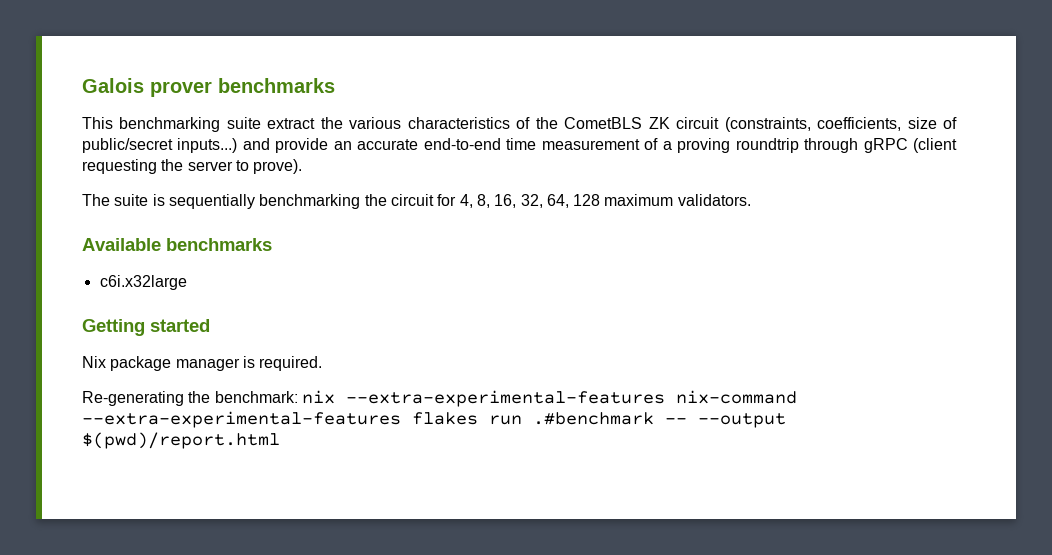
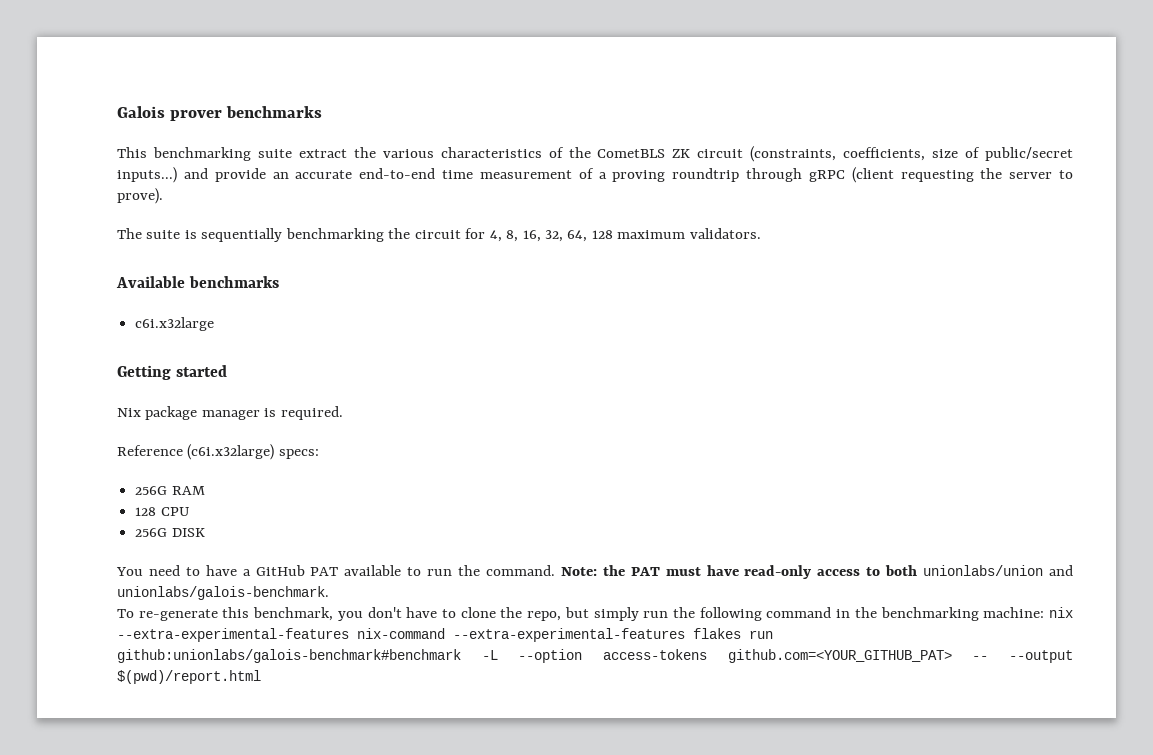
- Re-generating the benchmark: nix --extra-experimental-features nix-command --extra-experimental-features flakes run .#benchmark -- --output $(pwd)/report.html
+ Reference (c6i.x32large) specs:
+ 256G RAM
+ 128 CPU
+ 256G DISK
+ You need to have a GitHub PAT available to run the command. Note: the PAT must have read-only access to both unionlabs/union and unionlabs/galois-benchmark.
+ To re-generate this benchmark, you don't have to clone the repo, but simply run the following command in the benchmarking machine: nix --extra-experimental-features nix-command --extra-experimental-features flakes run github:unionlabs/galois-benchmark#benchmark -L --option access-tokens github.com=<YOUR_GITHUB_PAT> -- --output $(pwd)/report.html

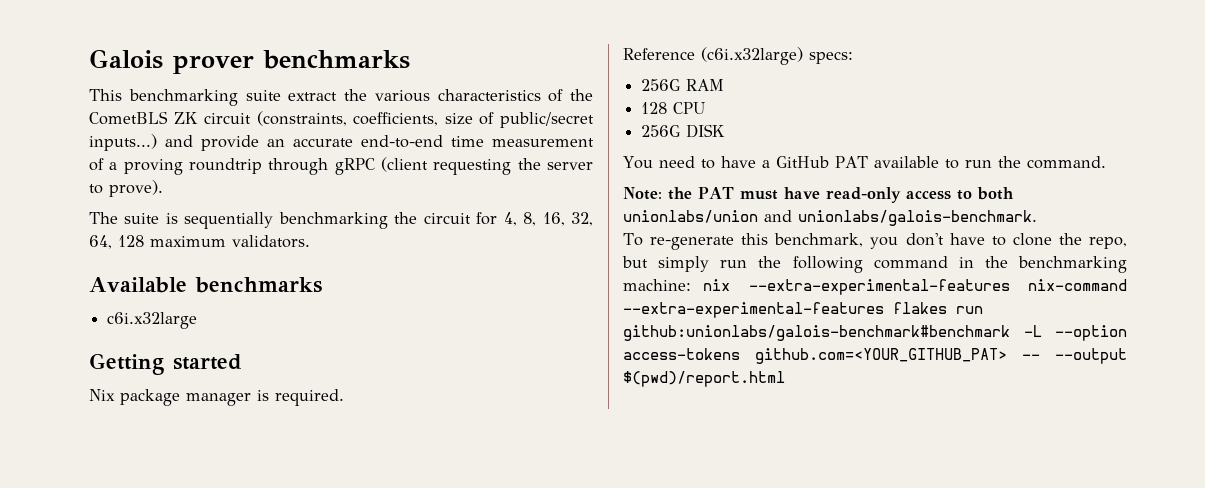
- You need to have a GitHub PAT available to run the command. Note: the PAT must have read-only access to both unionlabs/union and unionlabs/galois-benchmark.
+ You need to have a GitHub PAT available to run the command.
+ Note: the PAT must have read-only access to both unionlabs/union and unionlabs/galois-benchmark.

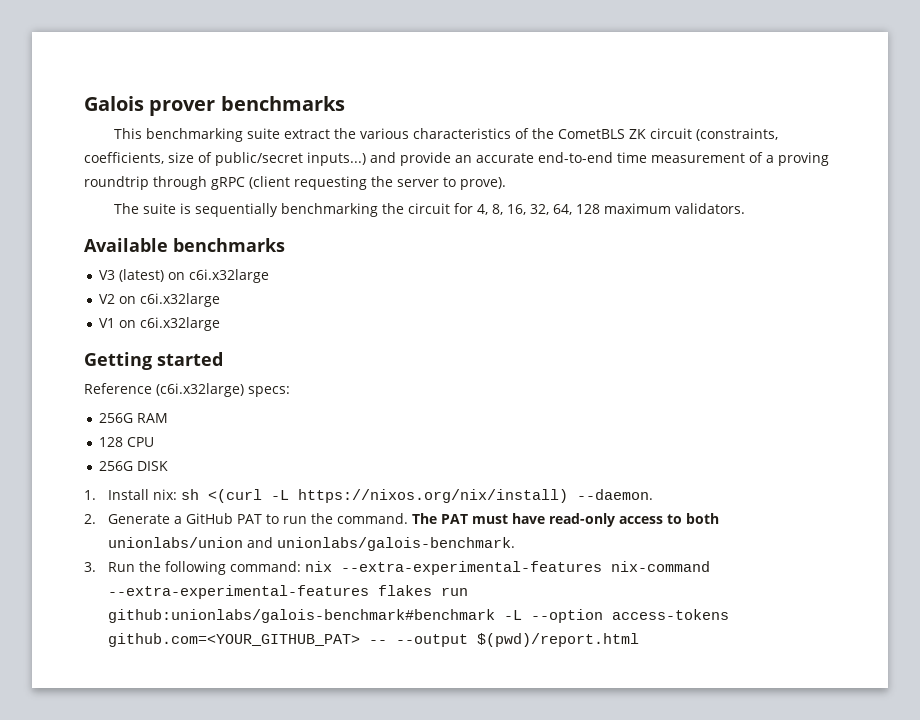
- c6i.x32large
+ V3 (latest) on c6i.x32large
+ V2 on c6i.x32large
+ V1 on c6i.x32large
  Getting started
- Nix package manager is required.
- You need to have a GitHub PAT available to run the command.
- Note: the PAT must have read-only access to both unionlabs/union and unionlabs/galois-benchmark.
+ 1. Install nix: sh <(curl -L https://nixos.org/nix/install) --daemon.
+ 2. Generate a GitHub PAT to run the command. The PAT must have read-only access to both unionlabs/union and unionlabs/galois-benchmark.
- To re-generate this benchmark, you don't have to clone the repo, but simply run the following command in the benchmarking machine: nix --extra-experimental-features nix-command --extra-experimental-features flakes run github:unionlabs/galois-benchmark#benchmark -L --option access-tokens github.com=<YOUR_GITHUB_PAT> -- --output $(pwd)/report.html
+ 3. Run the following command: nix --extra-experimental-features nix-command --extra-experimental-features flakes run github:unionlabs/galois-benchmark#benchmark -L --option access-tokens github.com=<YOUR_GITHUB_PAT> -- --output $(pwd)/report.html

